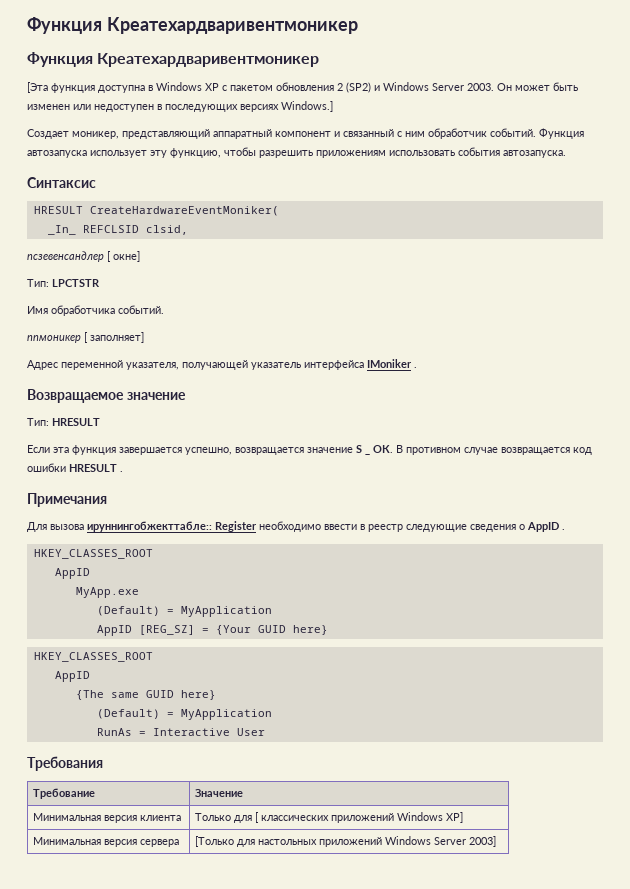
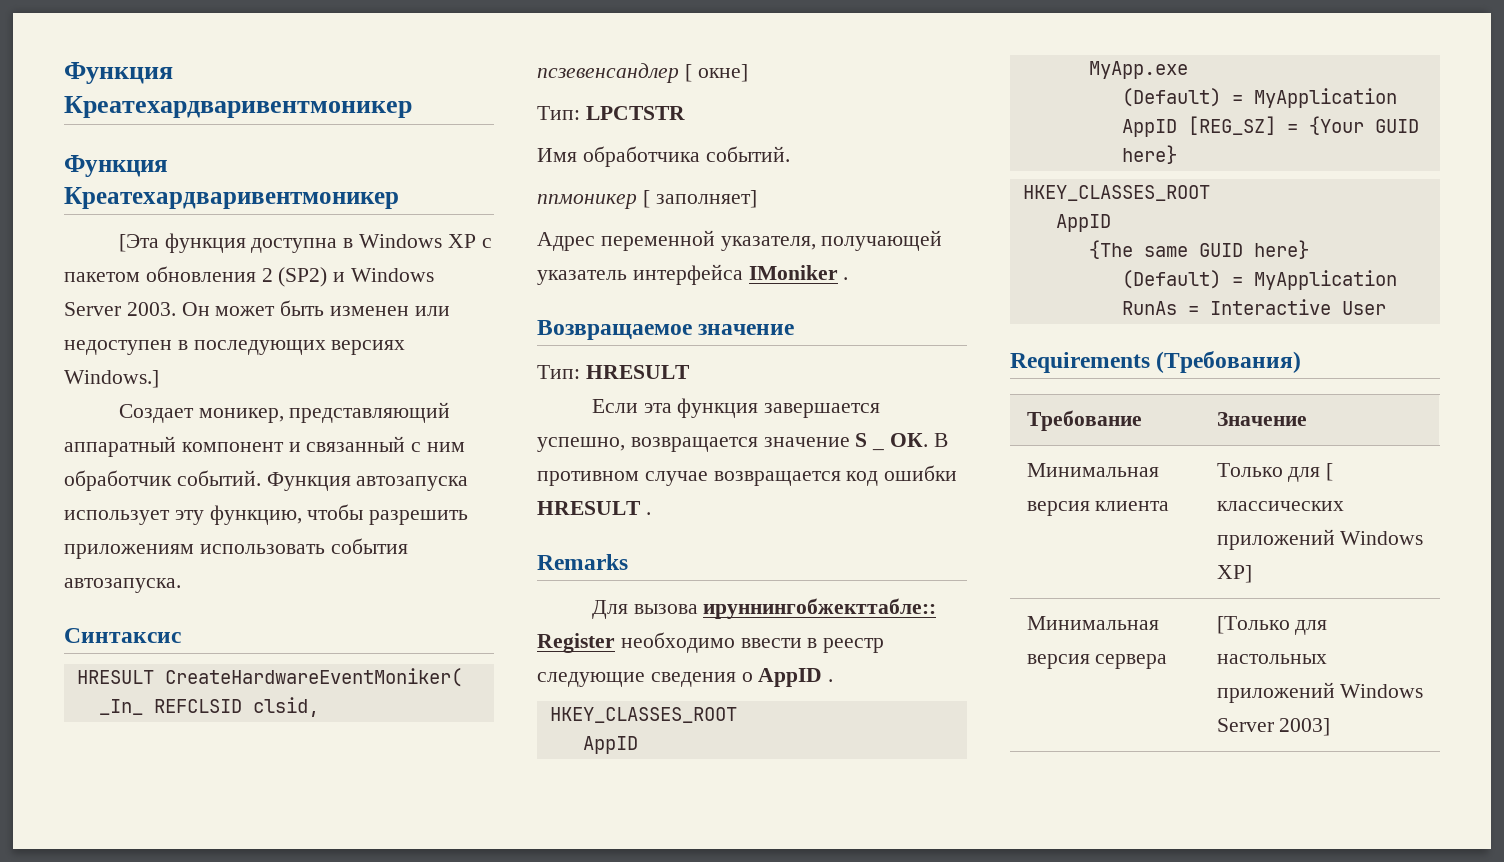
- Примечания
+ Remarks
- Требования
+ Requirements (Требования)

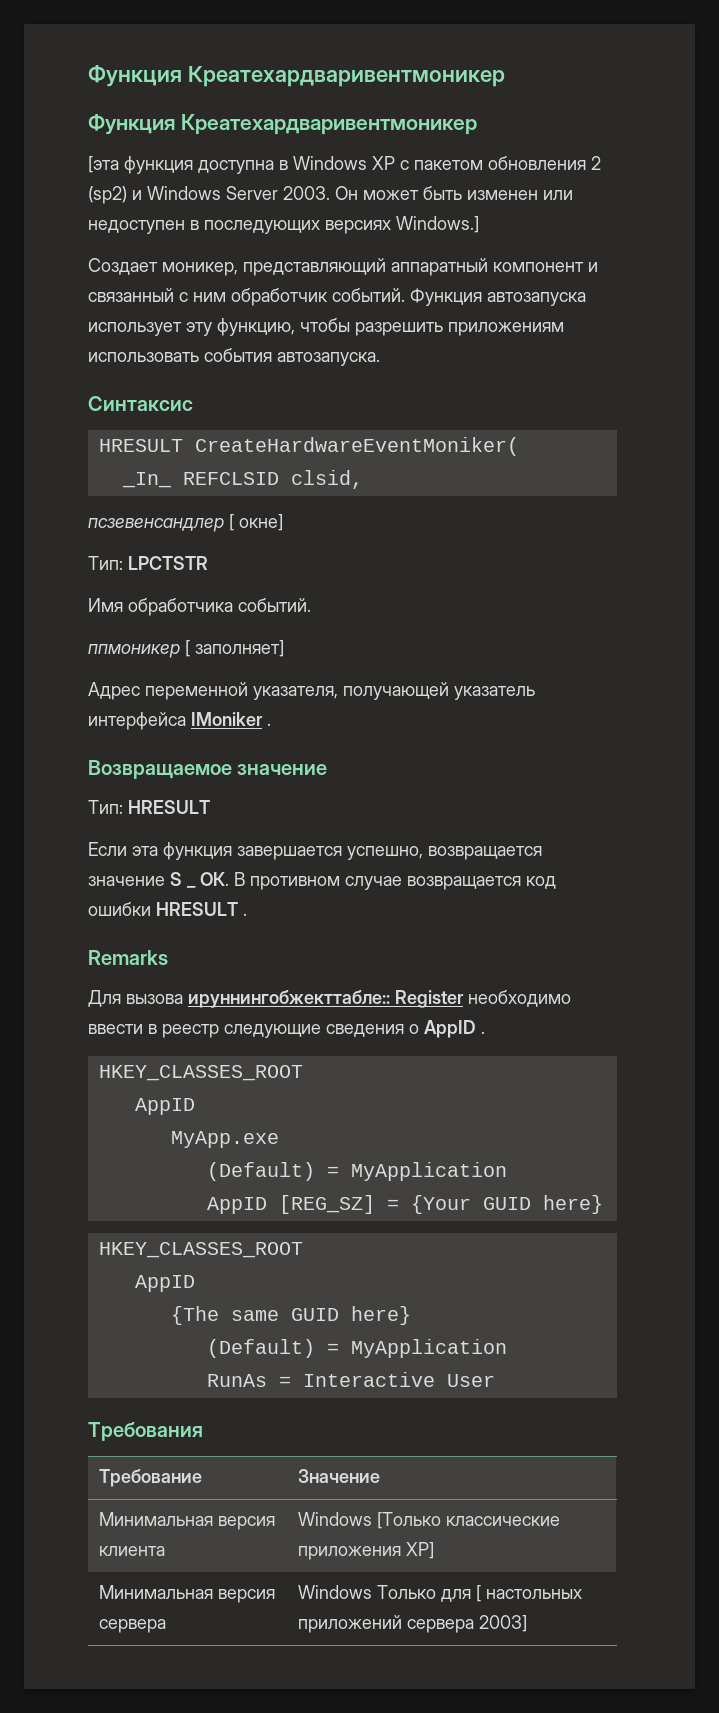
- [Эта функция доступна в Windows XP с пакетом обновления 2 (SP2) и Windows Server 2003.
+ [эта функция доступна в Windows XP с пакетом обновления 2 (sp2) и Windows Server 2003.
- Requirements (Требования)
+ Требования
- Минимальная версия клиента | Только для [ классических приложений Windows XP]
- Минимальная версия сервера | [Только для настольных приложений Windows Server 2003]
+ Минимальная версия клиента | Windows [Только классические приложения XP]
+ Минимальная версия сервера | Windows Только для [ настольных приложений сервера 2003]

